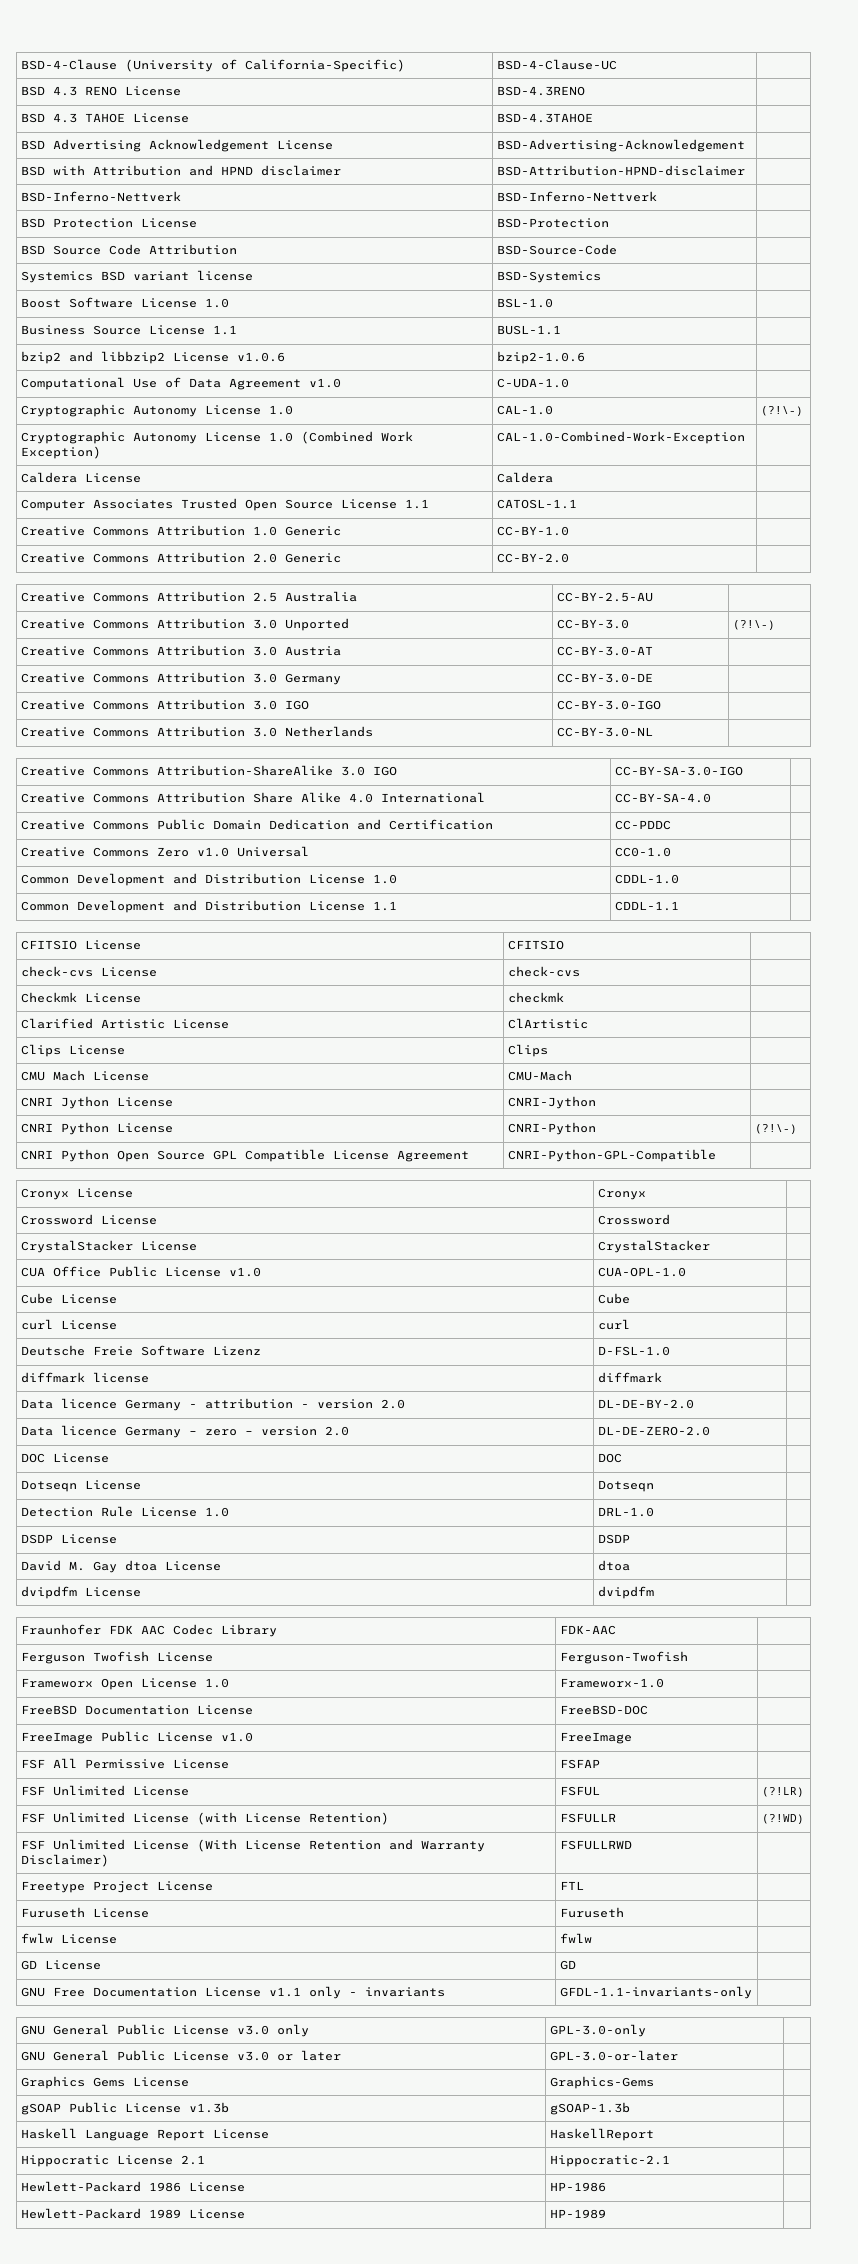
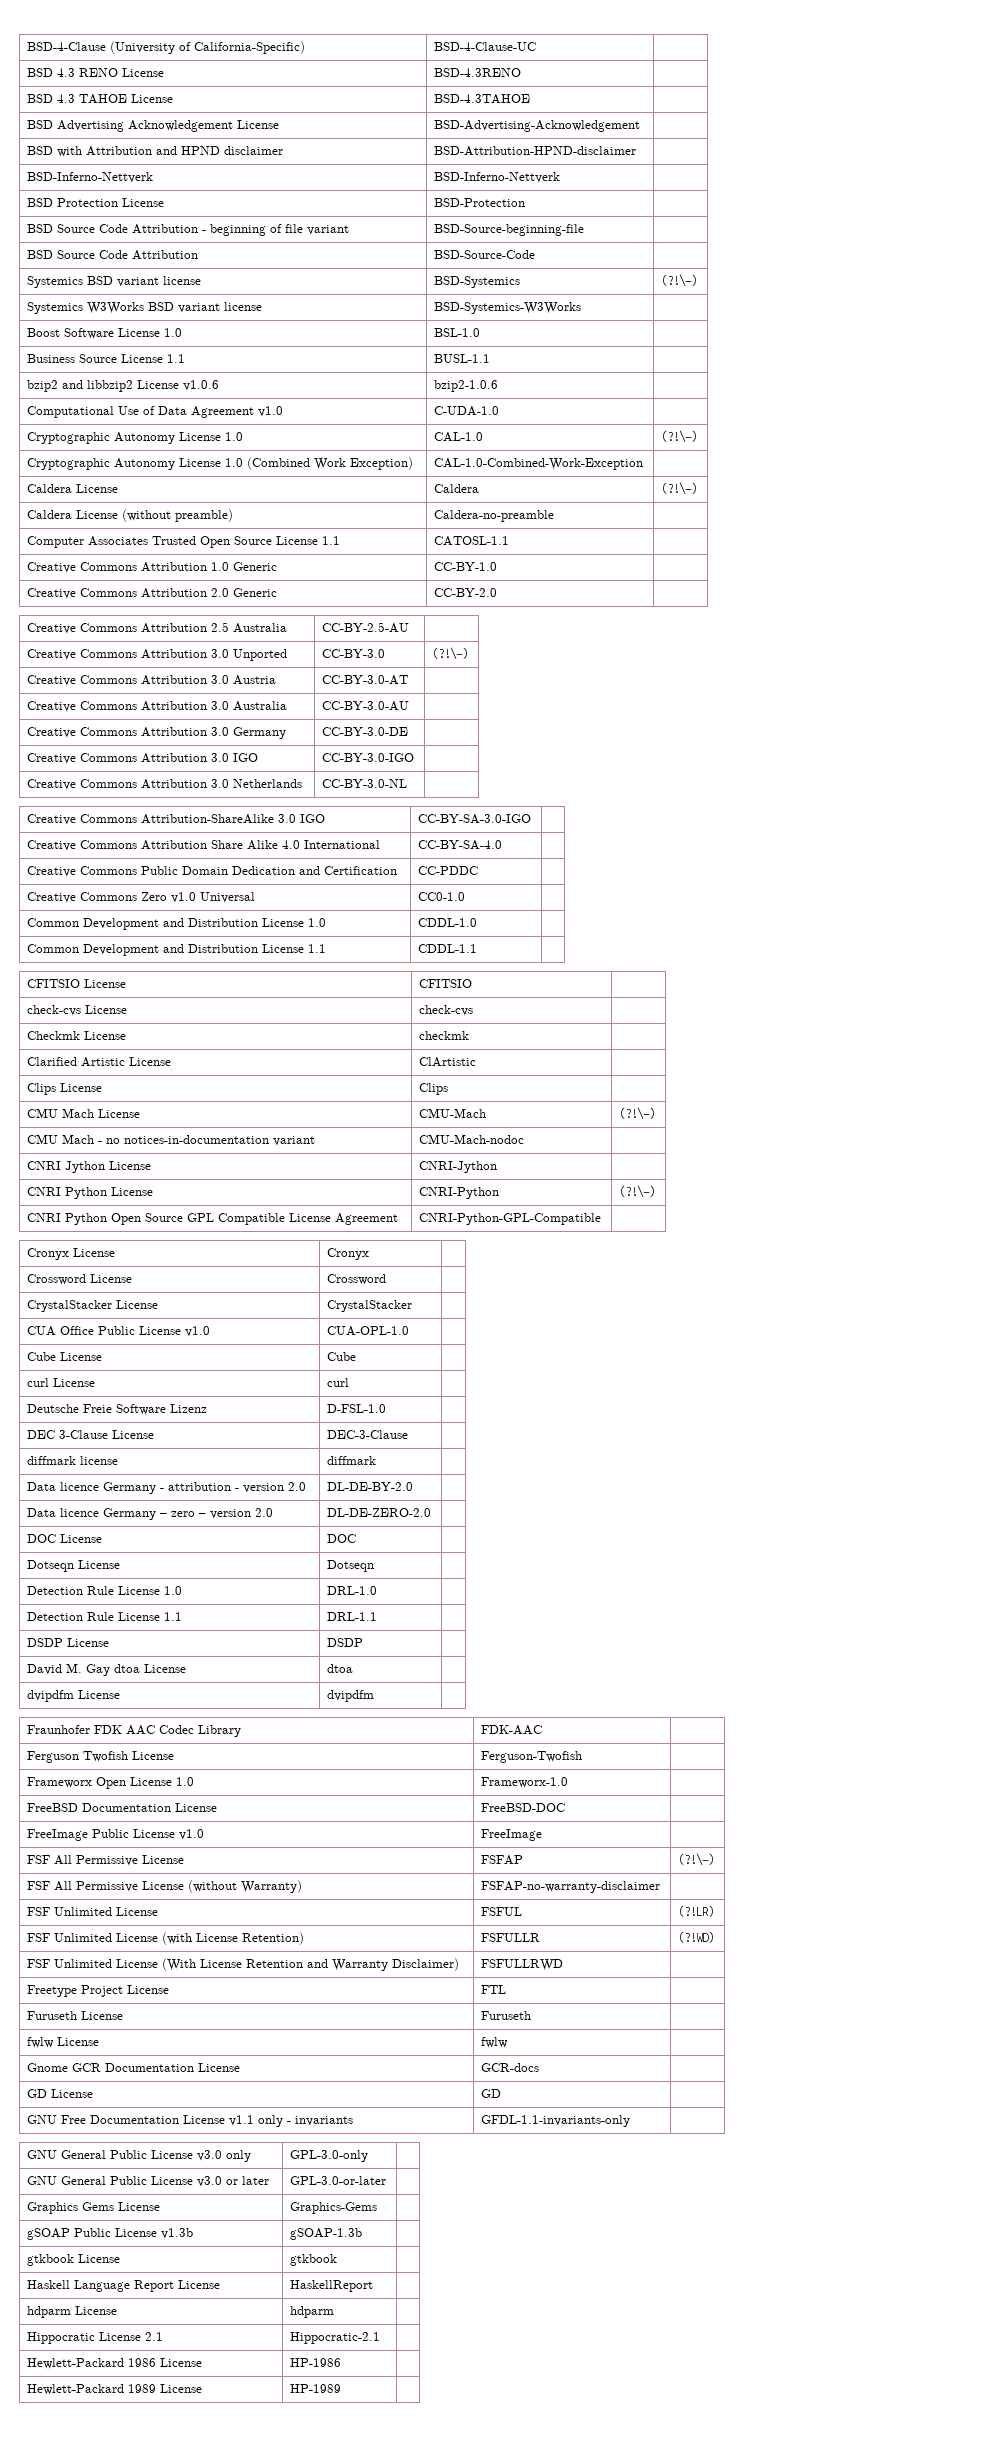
+ BSD Source Code Attribution - beginning of file variant | BSD-Source-beginning-file |
- Systemics BSD variant license | BSD-Systemics |
+ Systemics BSD variant license | BSD-Systemics | (?!\-)
+ Systemics W3Works BSD variant license | BSD-Systemics-W3Works |
- Caldera License | Caldera |
+ Caldera License | Caldera | (?!\-)
+ Caldera License (without preamble) | Caldera-no-preamble |
+ Creative Commons Attribution 3.0 Australia | CC-BY-3.0-AU |
- CMU Mach License | CMU-Mach |
+ CMU Mach License | CMU-Mach | (?!\-)
+ CMU Mach - no notices-in-documentation variant | CMU-Mach-nodoc |
+ DEC 3-Clause License | DEC-3-Clause |
+ Detection Rule License 1.1 | DRL-1.1 |
- FSF All Permissive License | FSFAP |
+ FSF All Permissive License | FSFAP | (?!\-)
+ FSF All Permissive License (without Warranty) | FSFAP-no-warranty-disclaimer |
+ Gnome GCR Documentation License | GCR-docs |
+ gtkbook License | gtkbook |
+ hdparm License | hdparm |

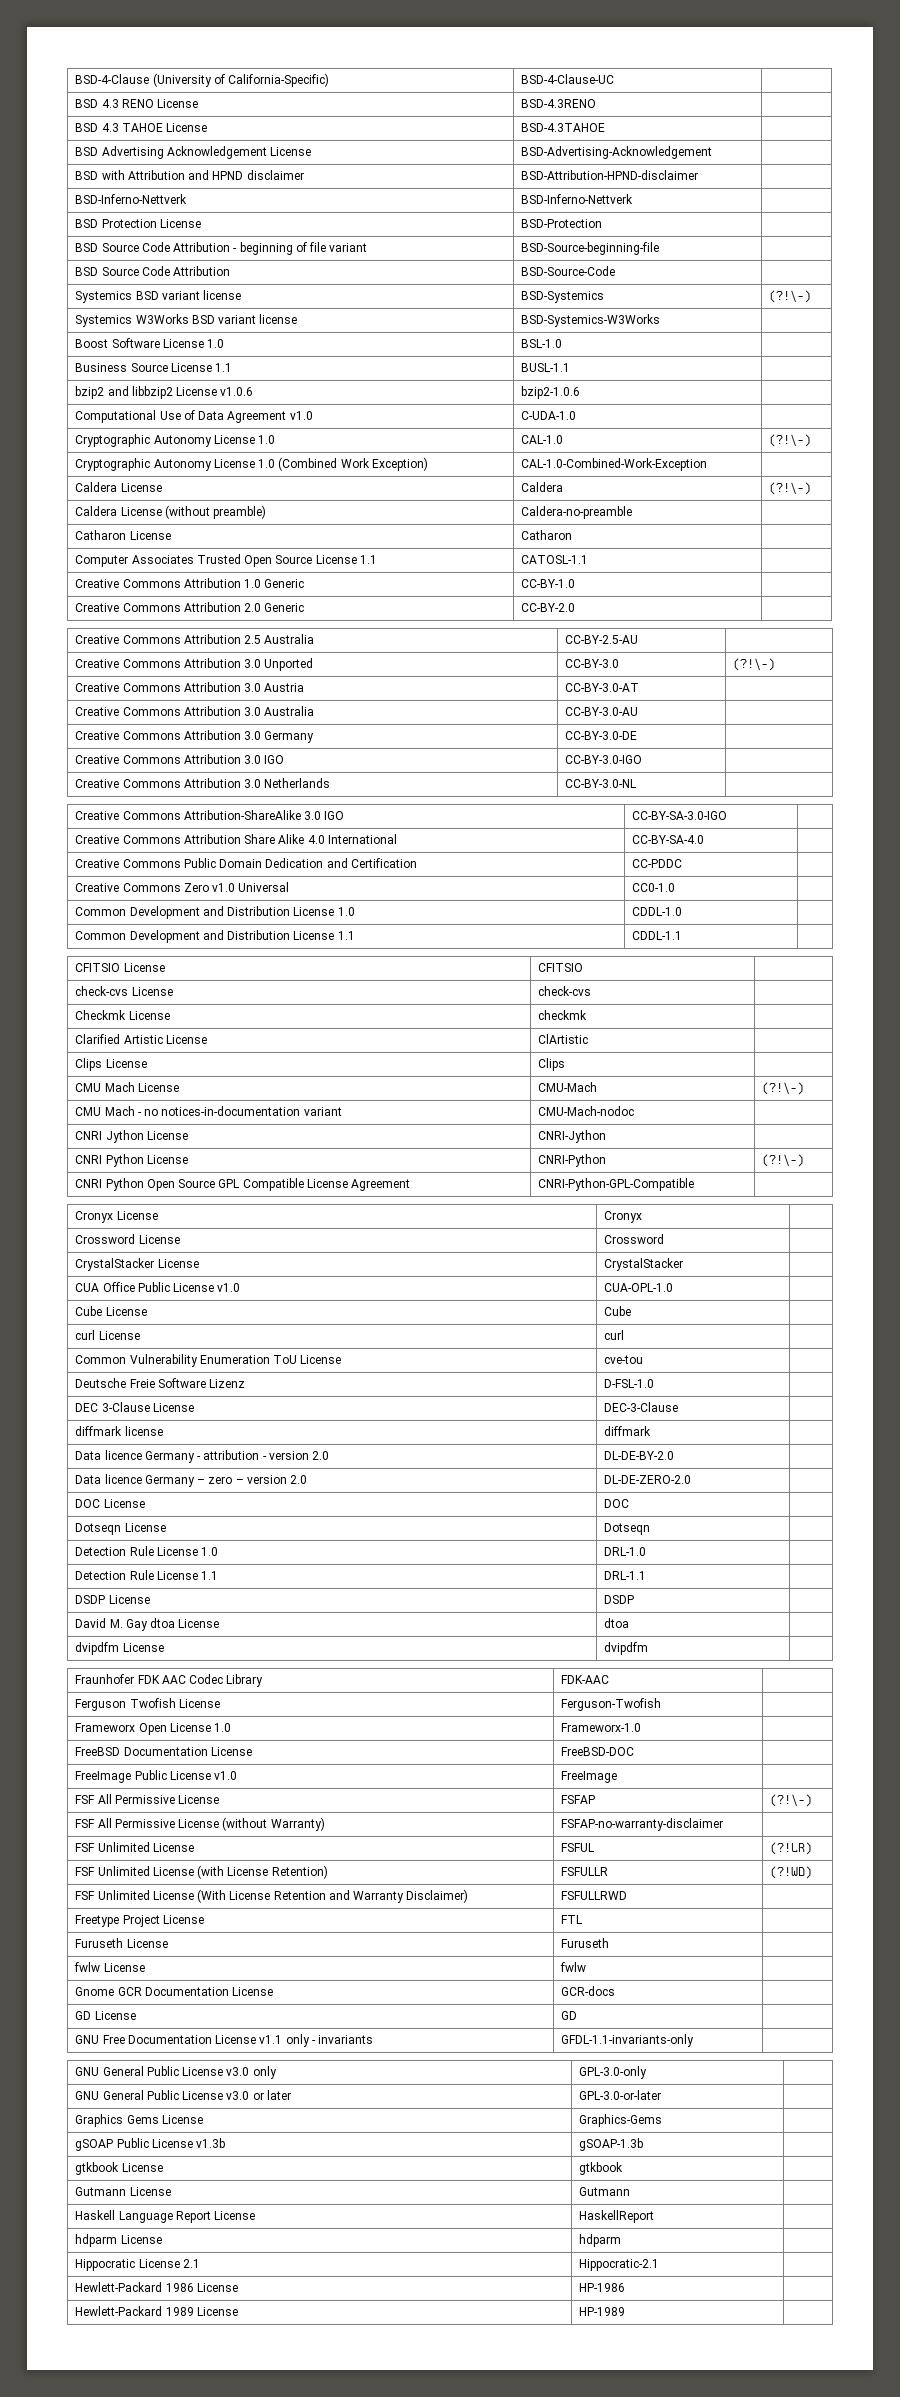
+ Catharon License | Catharon |
+ Common Vulnerability Enumeration ToU License | cve-tou |
+ Gutmann License | Gutmann |

